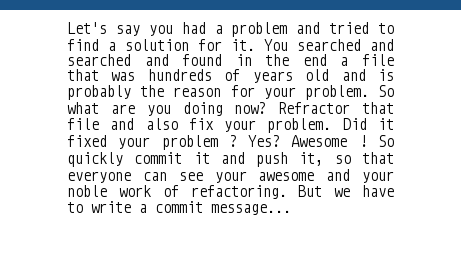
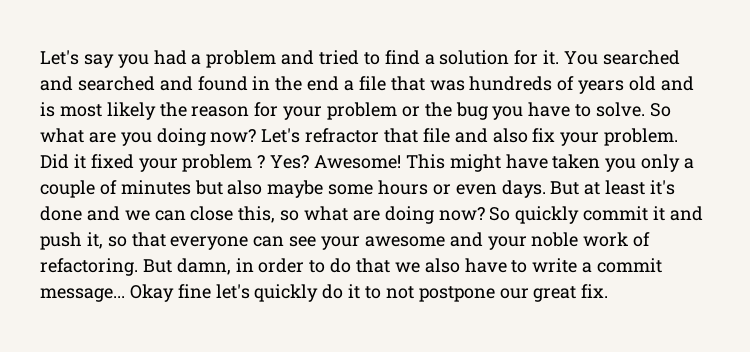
- You searched and searched and found in the end a file that was hundreds of years old and is probably the reason for your problem.
+ You searched and searched and found in the end a file that was hundreds of years old and is most likely the reason for your problem or the bug you have to solve.
- Refractor that file and also fix your problem.
+ Let's refractor that file and also fix your problem.
- Awesome !
+ Awesome! This might have taken you only a couple of minutes but also maybe some hours or even days. But at least it's done and we can close this, so what are doing now?
- But we have to write a commit message...
+ But damn, in order to do that we also have to write a commit message...
+ Okay fine let's quickly do it to not postpone our great fix.

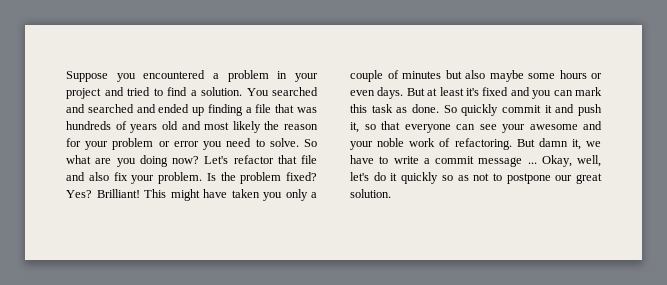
- Let's say you had a problem and tried to find a solution for it.
+ Suppose you encountered a problem in your project and tried to find a solution.
- You searched and searched and found in the end a file that was hundreds of years old and is most likely the reason for your problem or the bug you have to solve.
+ You searched and searched and ended up finding a file that was hundreds of years old and most likely the reason for your problem or error you need to solve.
- Let's refractor that file and also fix your problem.
+ Let's refactor that file and also fix your problem.
- Did it fixed your problem ? Yes? Awesome!
+ Is the problem fixed? Yes? Brilliant!
- But at least it's done and we can close this, so what are doing now?
+ But at least it's fixed and you can mark this task as done.
- But damn, in order to do that we also have to write a commit message... Okay fine let's quickly do it to not postpone our great fix.
+ But damn it, we have to write a commit message ... Okay, well, let's do it quickly so as not to postpone our great solution.

